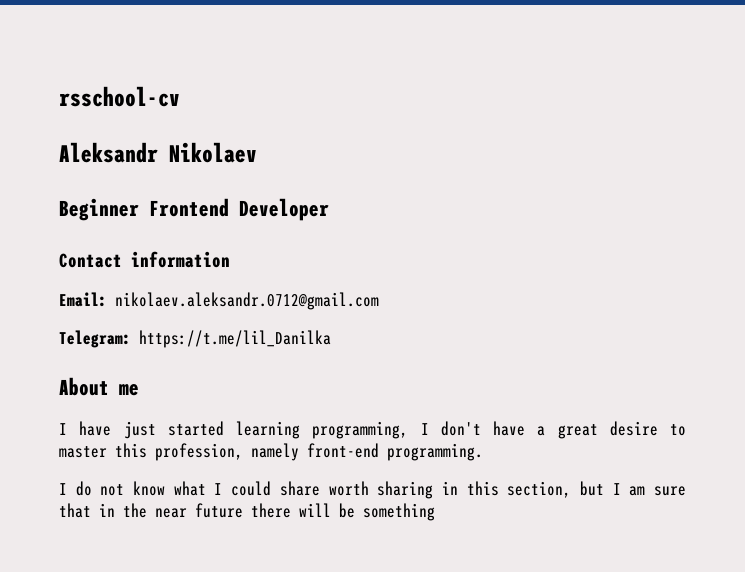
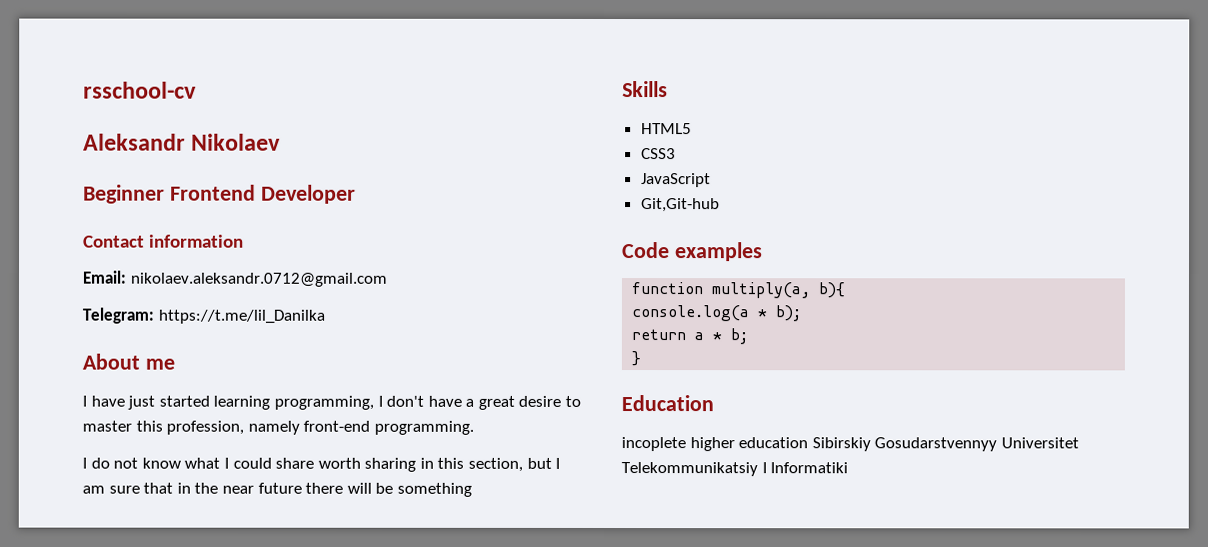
+ Skills
+ HTML5
+ CSS3
+ JavaScript
+ Git,Git-hub
+ Code examples
+ function multiply(a, b){
+ console.log(a * b);
+ return a * b;
+ }
+ Education
+ incoplete higher education Sibirskiy Gosudarstvennyy Universitet Telekommunikatsiy I Informatiki

